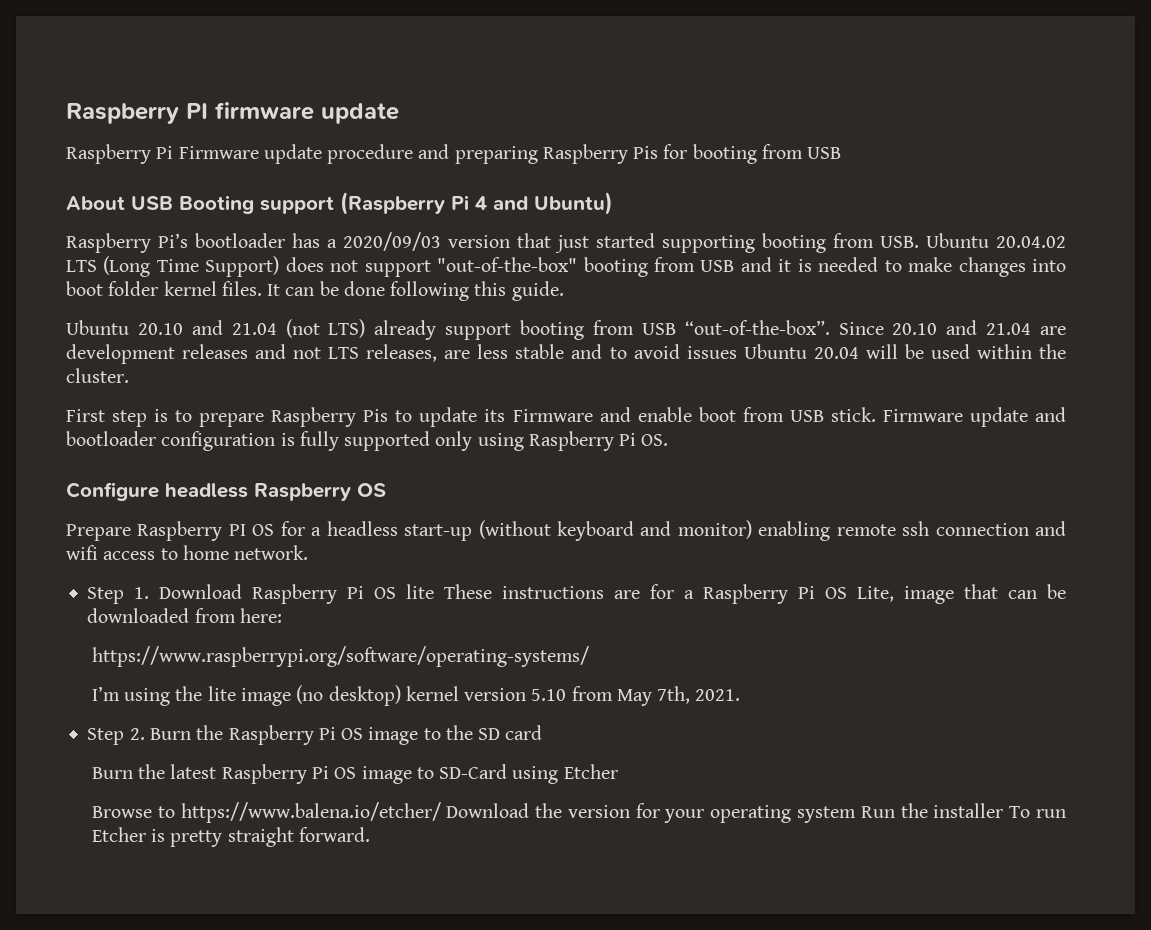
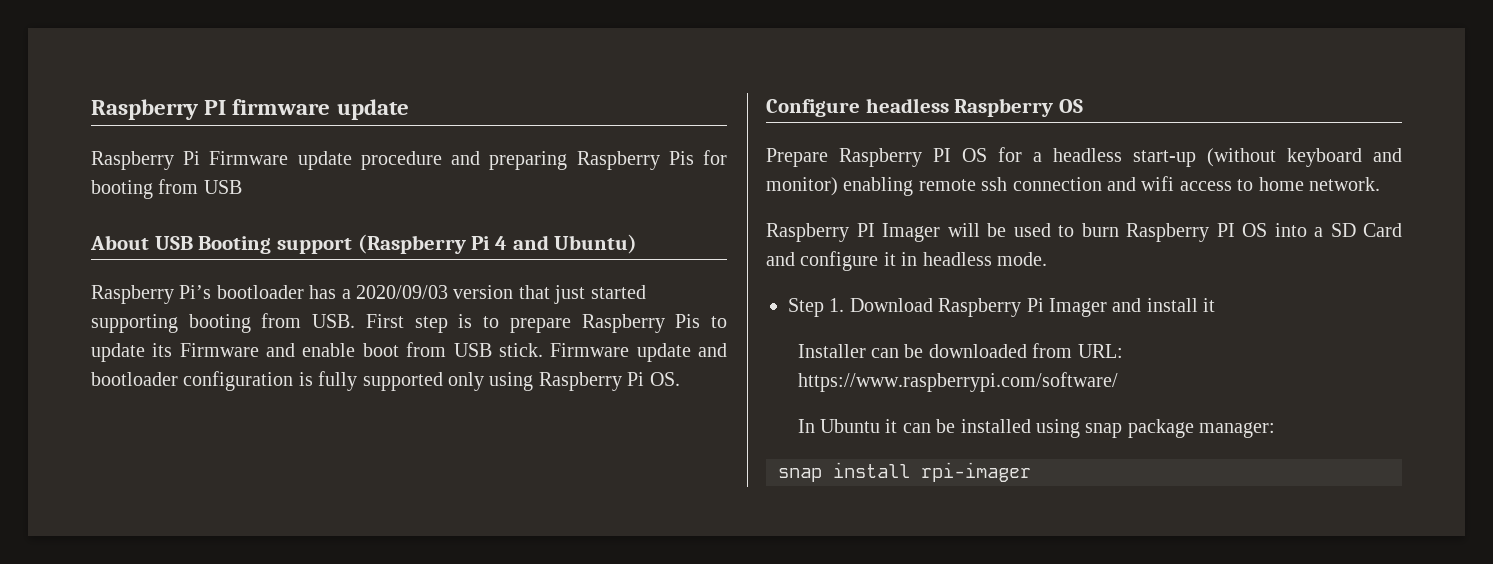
- Raspberry Pi’s bootloader has a 2020/09/03 version that just started supporting booting from USB. Ubuntu 20.04.02 LTS (Long Time Support) does not support "out-of-the-box" booting from USB and it is needed to make changes into boot folder kernel files. It can be done following this guide.
- Ubuntu 20.10 and 21.04 (not LTS) already support booting from USB “out-of-the-box”. Since 20.10 and 21.04 are development releases and not LTS releases, are less stable and to avoid issues Ubuntu 20.04 will be used within the cluster.
- First step is to prepare Raspberry Pis to update its Firmware and enable boot from USB stick.
+ Raspberry Pi’s bootloader has a 2020/09/03 version that just started supporting booting from USB. First step is to prepare Raspberry Pis to update its Firmware and enable boot from USB stick.
+ Raspberry PI Imager will be used to burn Raspberry PI OS into a SD Card and configure it in headless mode.
- Step 1. Download Raspberry Pi OS lite These instructions are for a Raspberry Pi OS Lite, image that can be downloaded from here:
- https://www.raspberrypi.org/software/operating-systems/
- I’m using the lite image (no desktop) kernel version 5.10 from May 7th, 2021.
- Step 2. Burn the Raspberry Pi OS image to the SD card
- Burn the latest Raspberry Pi OS image to SD-Card using Etcher
- Browse to https://www.balena.io/etcher/ Download the version for your operating system Run the installer To run Etcher is pretty straight forward.
+ Step 1. Download Raspberry Pi Imager and install it
+ Installer can be downloaded from URL: https://www.raspberrypi.com/software/
+ In Ubuntu it can be installed using snap package manager:
+ snap install rpi-imager

